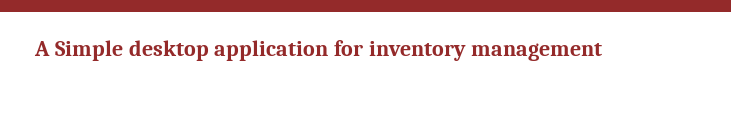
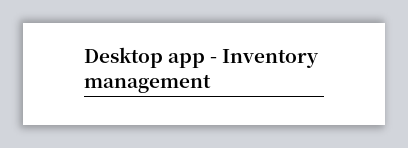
- A Simple desktop application for inventory management
+ Desktop app - Inventory management

